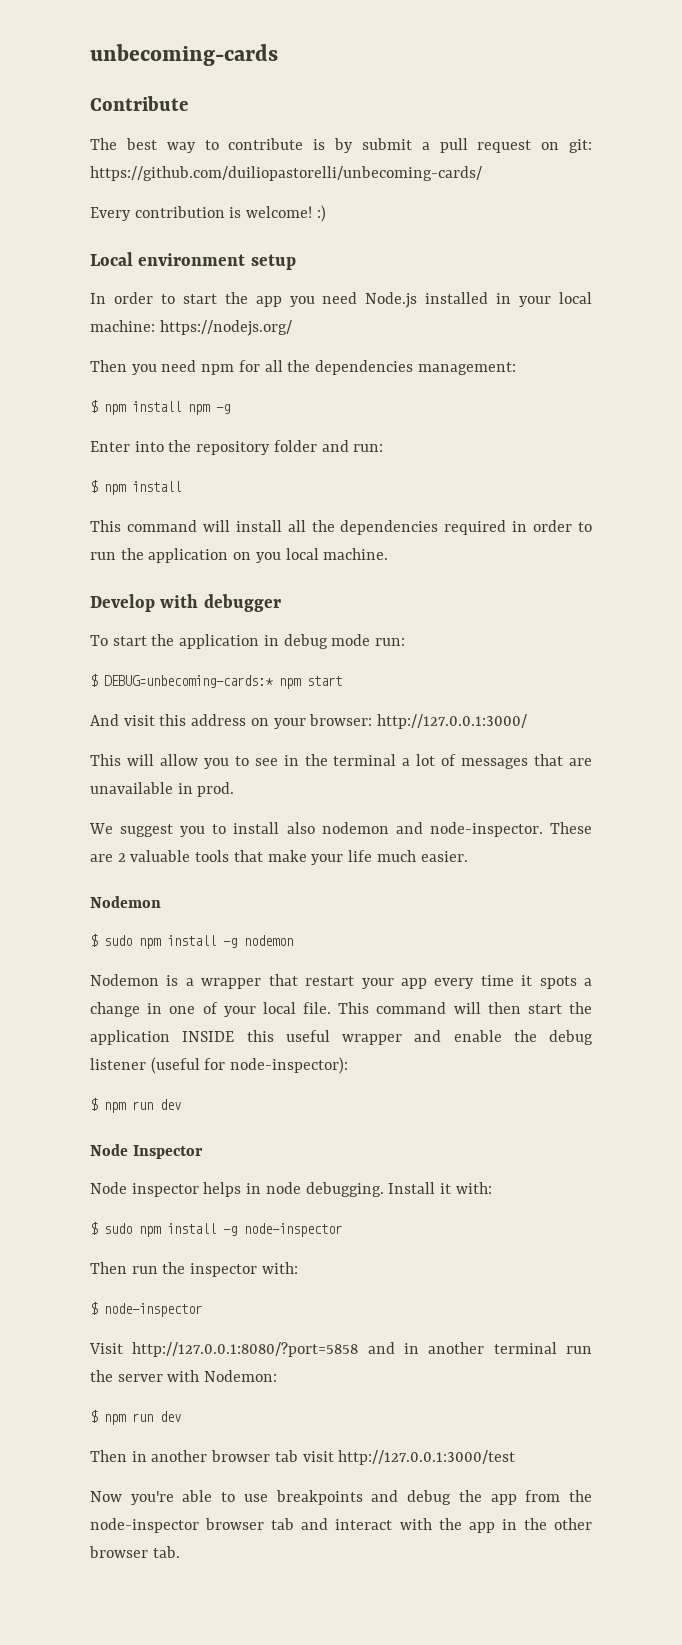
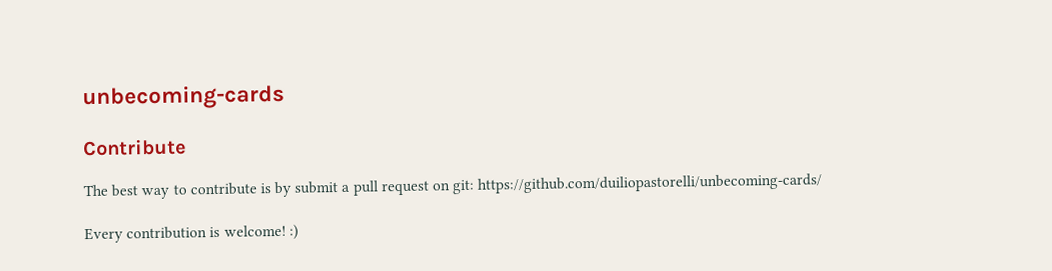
- Local environment setup
- In order to start the app you need Node.js installed in your local machine: https://nodejs.org/
- Then you need npm for all the dependencies management:
- $ npm install npm -g
- Enter into the repository folder and run:
- $ npm install
- This command will install all the dependencies required in order to run the application on you local machine.
- Develop with debugger
- To start the application in debug mode run:
- $ DEBUG=unbecoming-cards:* npm start
- And visit this address on your browser: http://127.0.0.1:3000/
- This will allow you to see in the terminal a lot of messages that are unavailable in prod.
- We suggest you to install also nodemon and node-inspector. These are 2 valuable tools that make your life much easier.
- Nodemon
- $ sudo npm install -g nodemon
- Nodemon is a wrapper that restart your app every time it spots a change in one of your local file. This command will then start the application INSIDE this useful wrapper and enable the debug listener (useful for node-inspector):
- $ npm run dev
- Node Inspector
- Node inspector helps in node debugging. Install it with:
- $ sudo npm install -g node-inspector
- Then run the inspector with:
- $ node-inspector
- Visit http://127.0.0.1:8080/?port=5858 and in another terminal run the server with Nodemon:
- $ npm run dev
- Then in another browser tab visit http://127.0.0.1:3000/test
- Now you're able to use breakpoints and debug the app from the node-inspector browser tab and interact with the app in the other browser tab.

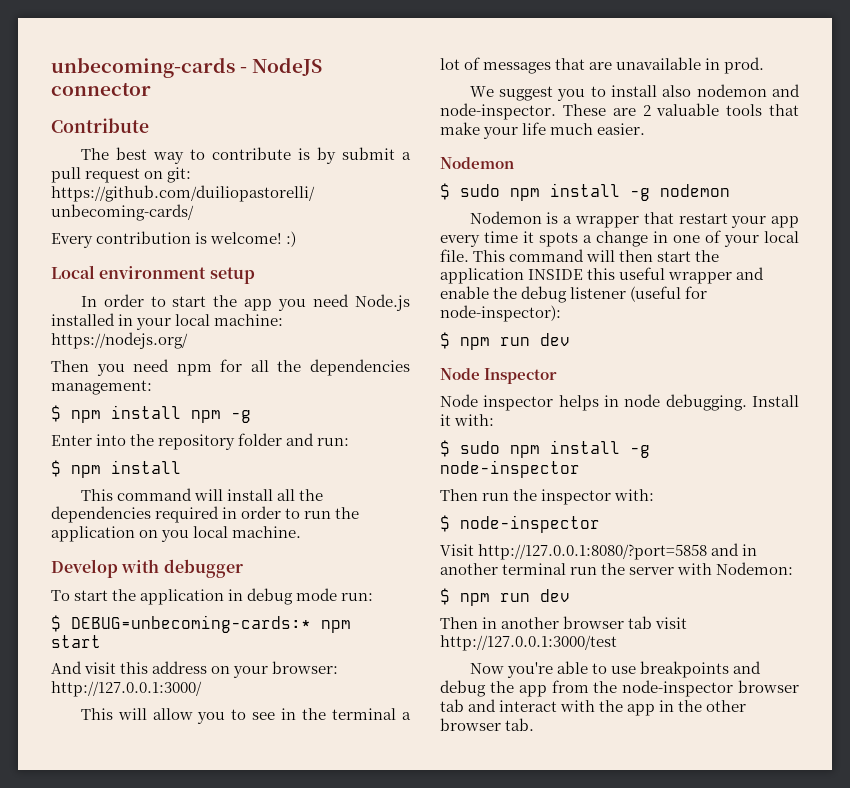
- unbecoming-cards
+ unbecoming-cards - NodeJS connector
+ Local environment setup
+ In order to start the app you need Node.js installed in your local machine: https://nodejs.org/
+ Then you need npm for all the dependencies management:
+ $ npm install npm -g
+ Enter into the repository folder and run:
+ $ npm install
+ This command will install all the dependencies required in order to run the application on you local machine.
+ Develop with debugger
+ To start the application in debug mode run:
+ $ DEBUG=unbecoming-cards:* npm start
+ And visit this address on your browser: http://127.0.0.1:3000/
+ This will allow you to see in the terminal a lot of messages that are unavailable in prod.
+ We suggest you to install also nodemon and node-inspector. These are 2 valuable tools that make your life much easier.
+ Nodemon
+ $ sudo npm install -g nodemon
+ Nodemon is a wrapper that restart your app every time it spots a change in one of your local file. This command will then start the application INSIDE this useful wrapper and enable the debug listener (useful for node-inspector):
+ $ npm run dev
+ Node Inspector
+ Node inspector helps in node debugging. Install it with:
+ $ sudo npm install -g node-inspector
+ Then run the inspector with:
+ $ node-inspector
+ Visit http://127.0.0.1:8080/?port=5858 and in another terminal run the server with Nodemon:
+ $ npm run dev
+ Then in another browser tab visit http://127.0.0.1:3000/test
+ Now you're able to use breakpoints and debug the app from the node-inspector browser tab and interact with the app in the other browser tab.

